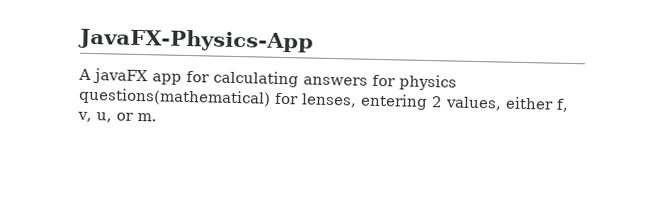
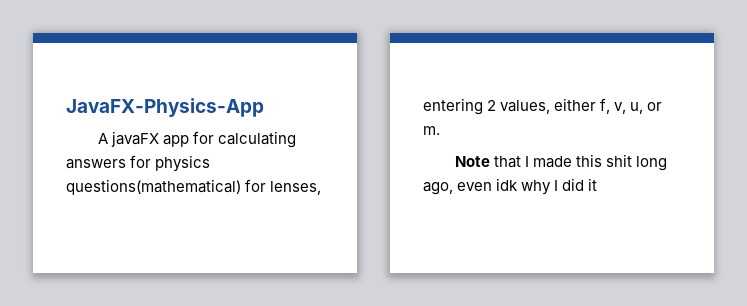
+ Note that I made this shit long ago, even idk why I did it

